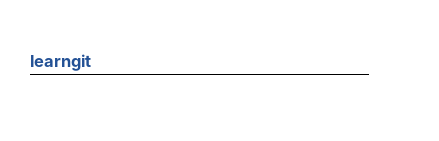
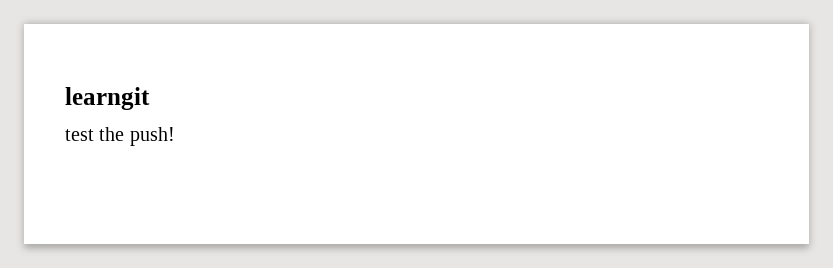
+ test the push!

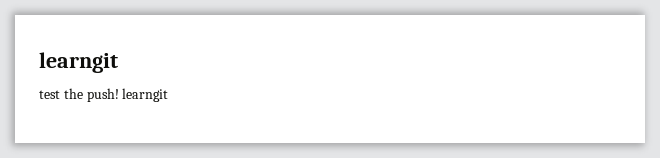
- test the push!
+ test the push! learngit

